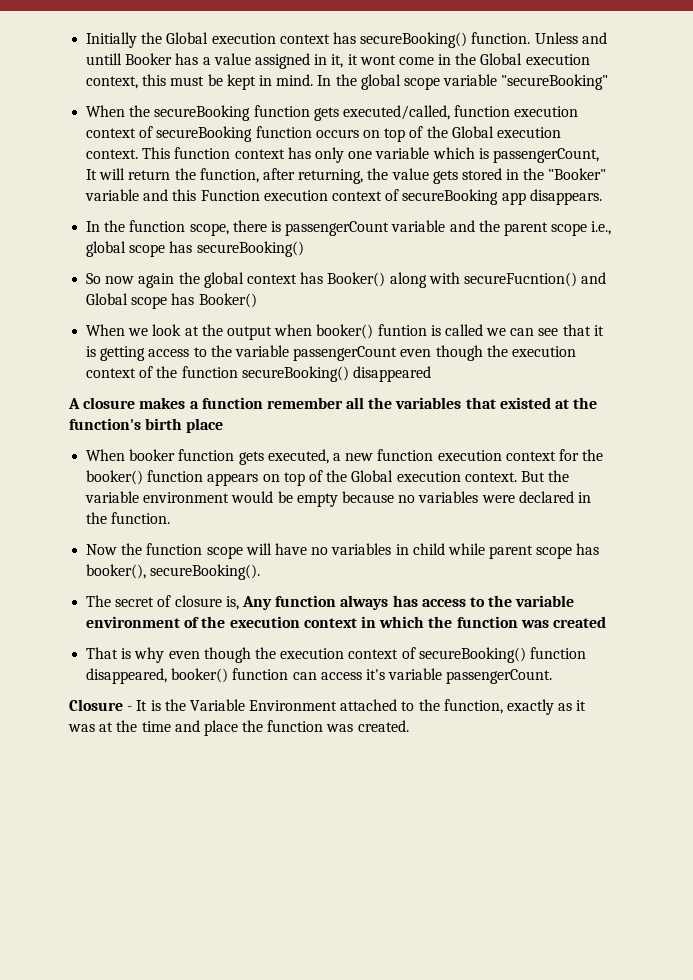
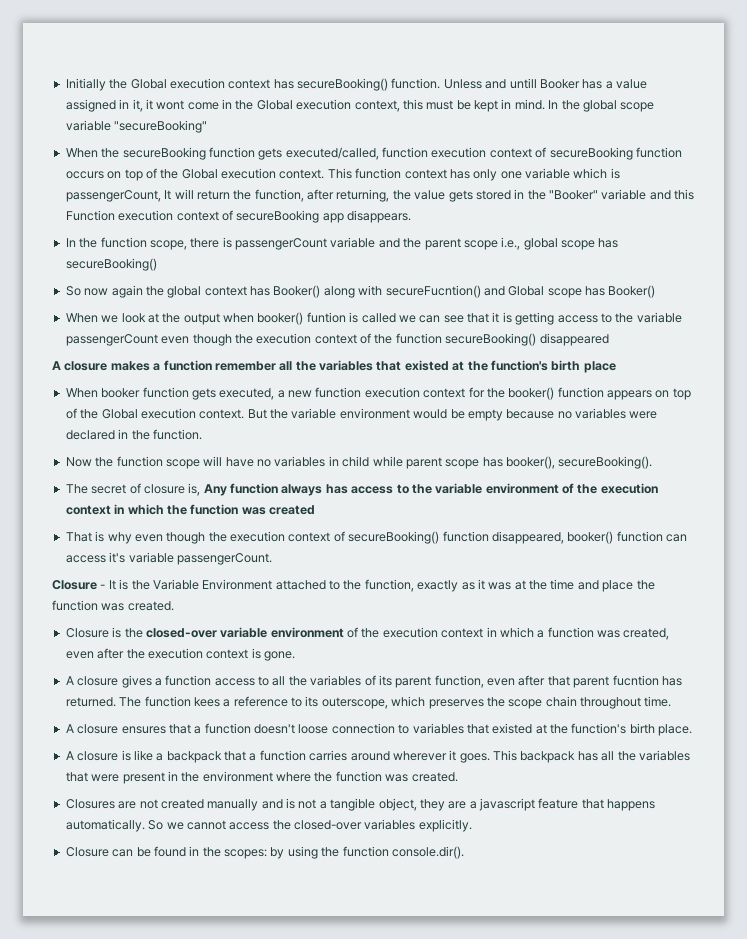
+ Closure is the closed-over variable environment of the execution context in which a function was created, even after the execution context is gone.
+ A closure gives a function access to all the variables of its parent function, even after that parent fucntion has returned. The function kees a reference to its outerscope, which preserves the scope chain throughout time.
+ A closure ensures that a function doesn't loose connection to variables that existed at the function's birth place.
+ A closure is like a backpack that a function carries around wherever it goes. This backpack has all the variables that were present in the environment where the function was created.
+ Closures are not created manually and is not a tangible object, they are a javascript feature that happens automatically. So we cannot access the closed-over variables explicitly.
+ Closure can be found in the scopes: by using the function console.dir().

